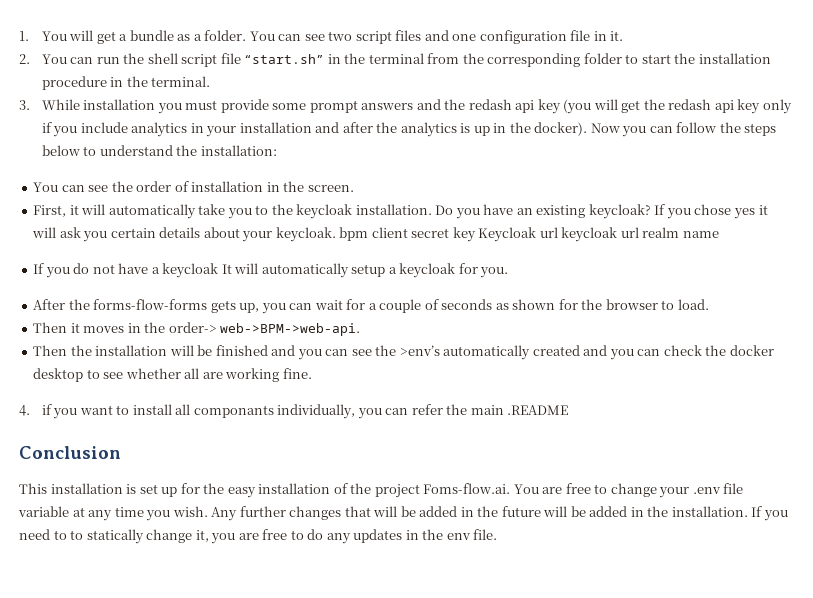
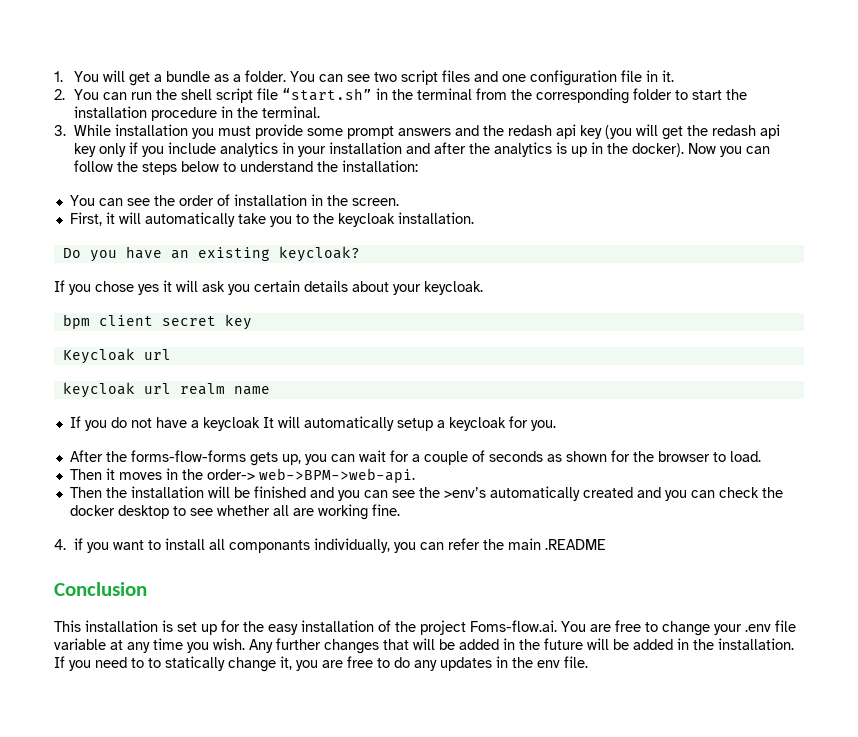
- First, it will automatically take you to the keycloak installation. Do you have an existing keycloak? If you chose yes it will ask you certain details about your keycloak. bpm client secret key Keycloak url keycloak url realm name
+ First, it will automatically take you to the keycloak installation.
+ Do you have an existing keycloak?
+ If you chose yes it will ask you certain details about your keycloak.
+ bpm client secret key
+ Keycloak url
+ keycloak url realm name

